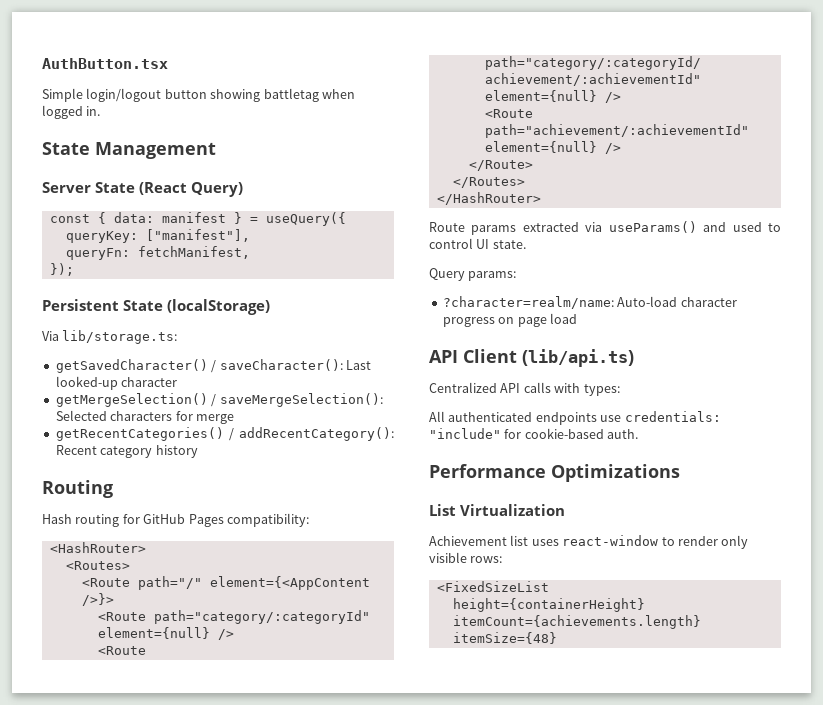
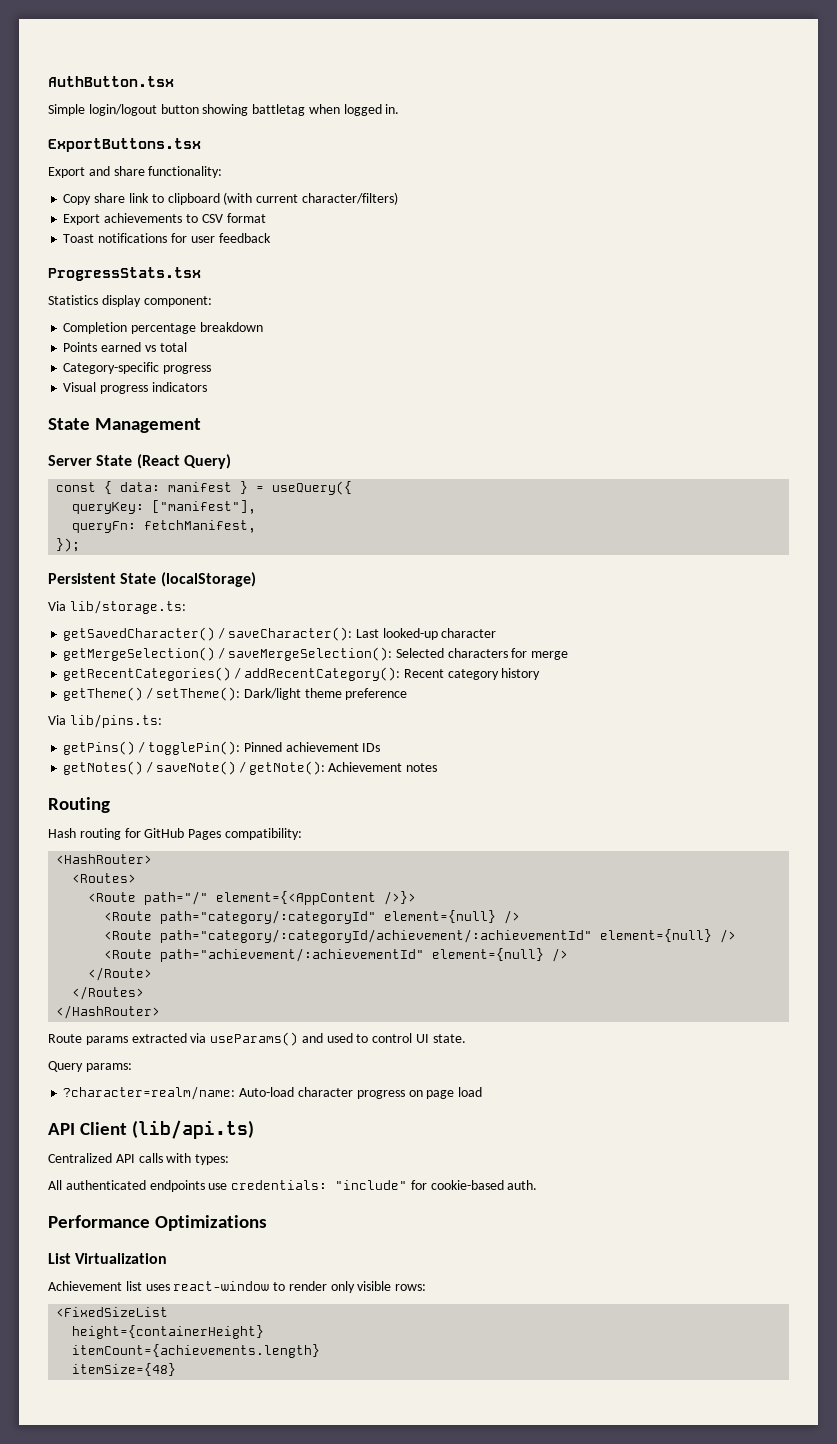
+ ExportButtons.tsx
+ Export and share functionality:
+ Copy share link to clipboard (with current character/filters)
+ Export achievements to CSV format
+ Toast notifications for user feedback
+ ProgressStats.tsx
+ Statistics display component:
+ Completion percentage breakdown
+ Points earned vs total
+ Category-specific progress
+ Visual progress indicators
+ getTheme() / setTheme(): Dark/light theme preference
+ Via lib/pins.ts:
+ getPins() / togglePin(): Pinned achievement IDs
+ getNotes() / saveNote() / getNote(): Achievement notes

